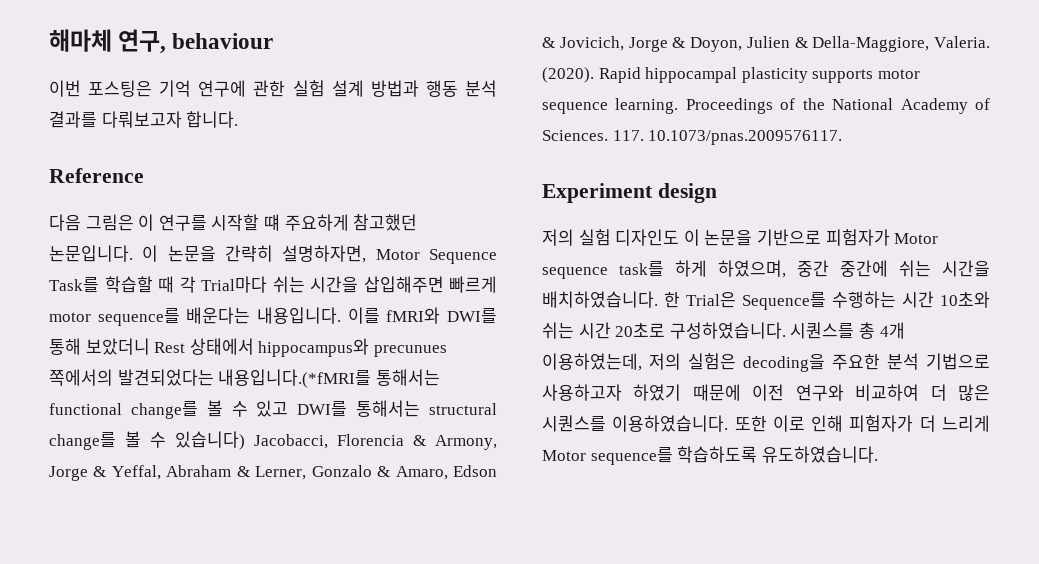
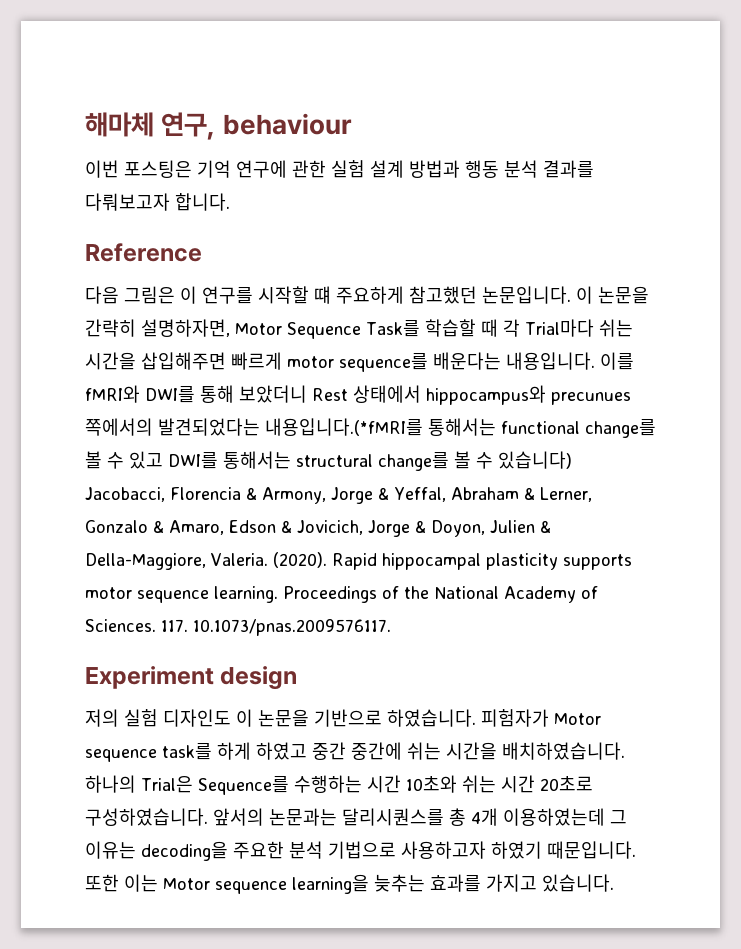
- 저의 실험 디자인도 이 논문을 기반으로 피험자가 Motor sequence task를 하게 하였으며, 중간 중간에 쉬는 시간을 배치하였습니다.
+ 저의 실험 디자인도 이 논문을 기반으로 하였습니다. 피험자가 Motor sequence task를 하게 하였고 중간 중간에 쉬는 시간을 배치하였습니다.
- 한 Trial은 Sequence를 수행하는 시간 10초와 쉬는 시간 20초로 구성하였습니다.
+ 하나의 Trial은 Sequence를 수행하는 시간 10초와 쉬는 시간 20초로 구성하였습니다.
- 시퀀스를 총 4개 이용하였는데, 저의 실험은 decoding을 주요한 분석 기법으로 사용하고자 하였기 때문에 이전 연구와 비교하여 더 많은 시퀀스를 이용하였습니다. 또한 이로 인해 피험자가 더 느리게 Motor sequence를 학습하도록 유도하였습니다.
+ 앞서의 논문과는 달리시퀀스를 총 4개 이용하였는데 그 이유는 decoding을 주요한 분석 기법으로 사용하고자 하였기 때문입니다. 또한 이는 Motor sequence learning을 늦추는 효과를 가지고 있습니다.

